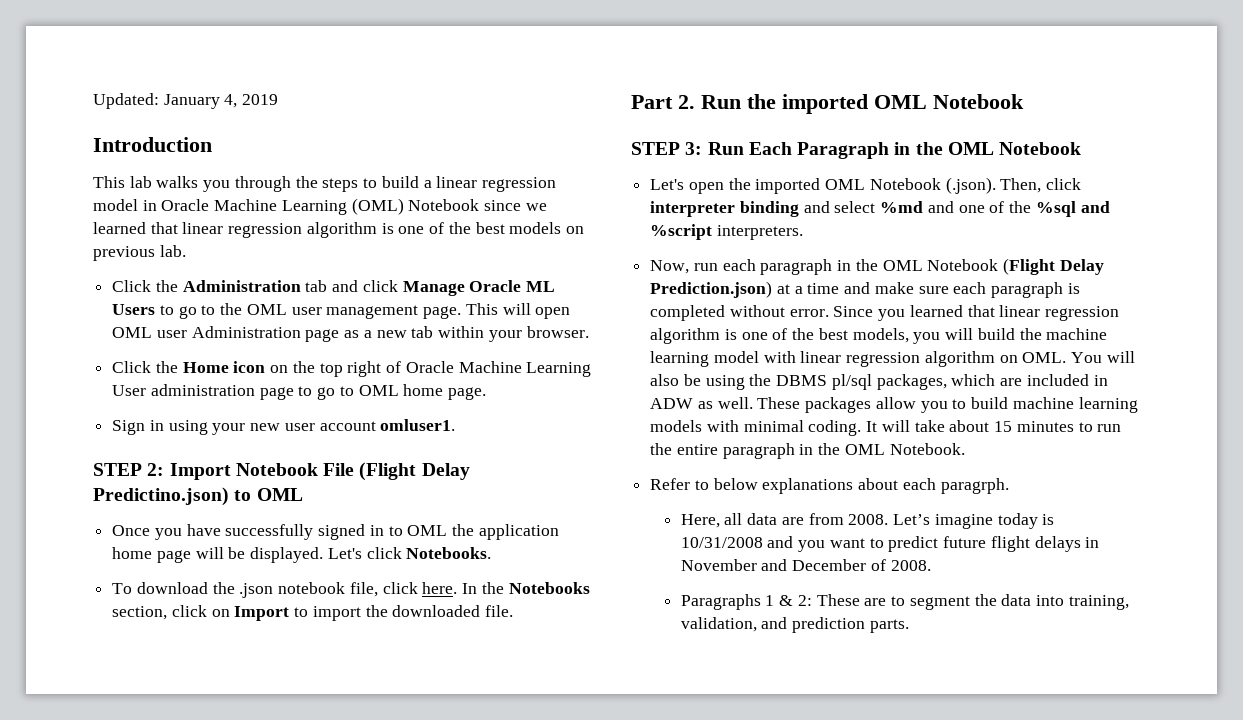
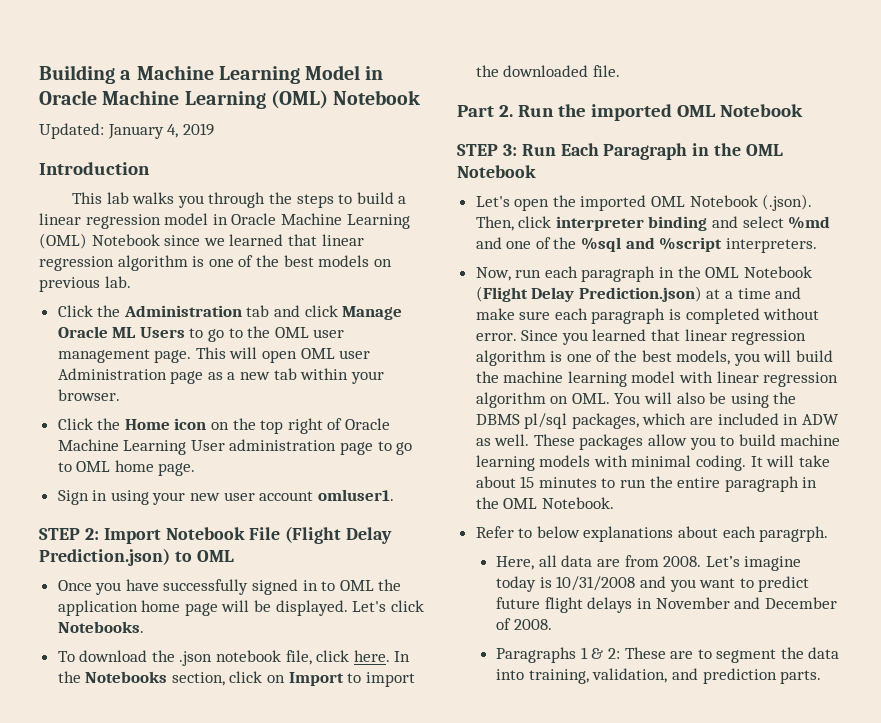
+ Building a Machine Learning Model in Oracle Machine Learning (OML) Notebook
- STEP 2: Import Notebook File (Flight Delay Predictino.json) to OML
+ STEP 2: Import Notebook File (Flight Delay Prediction.json) to OML

